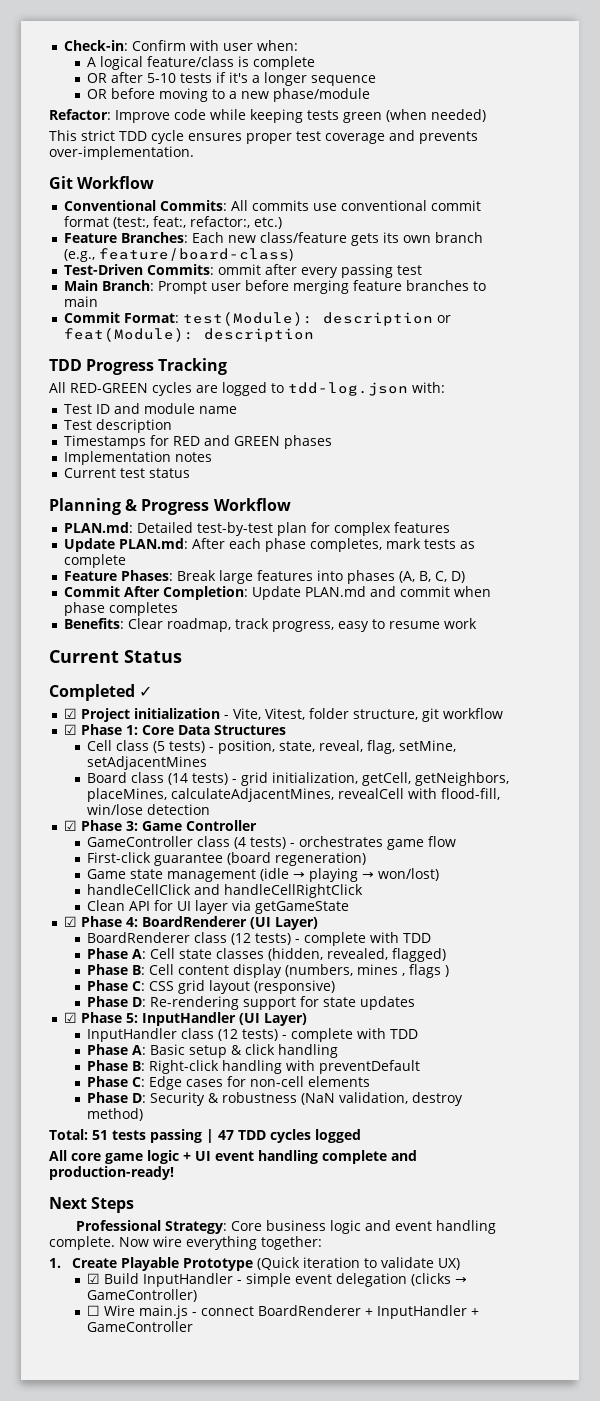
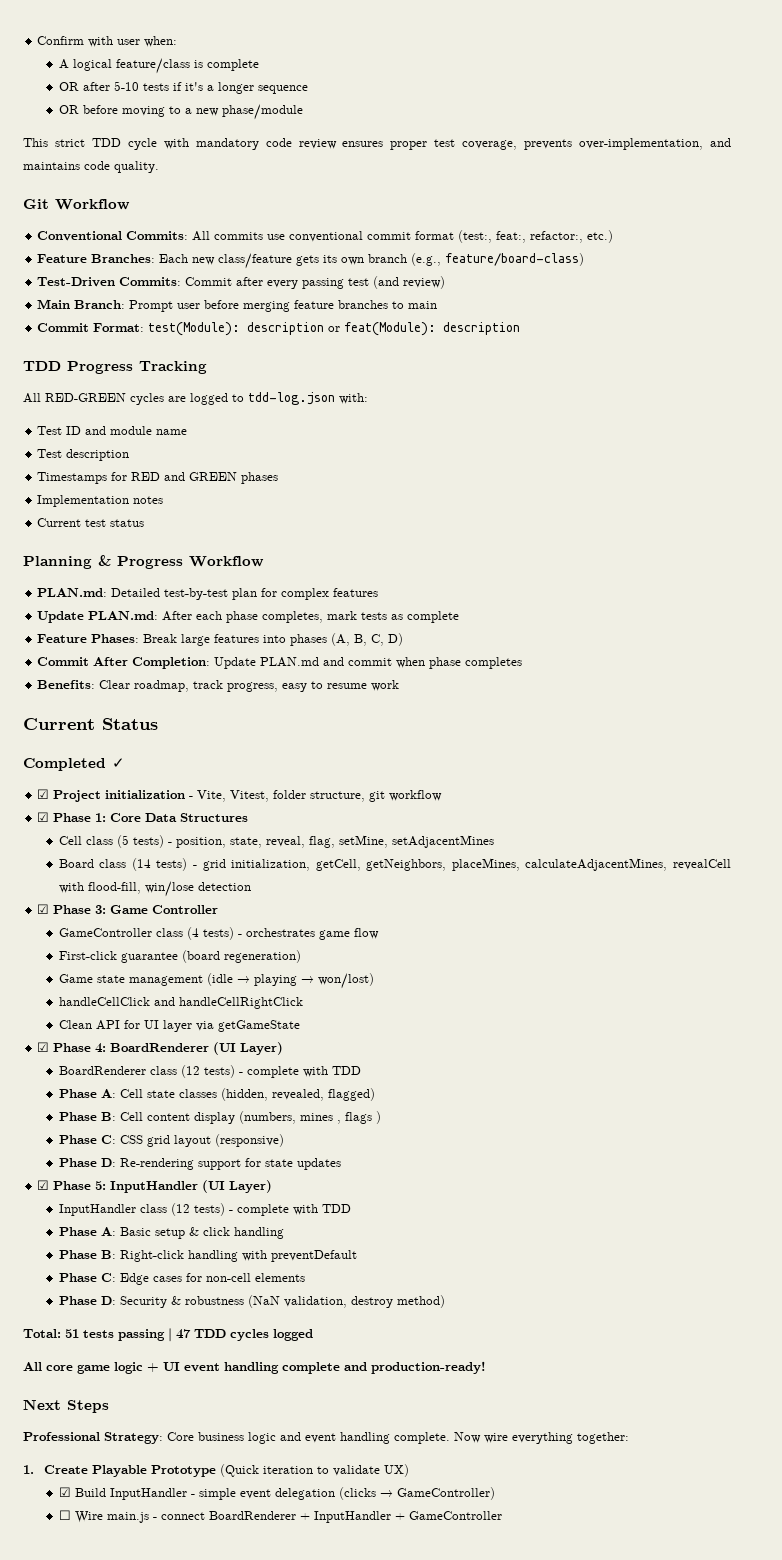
- Check-in: Confirm with user when:
+ Confirm with user when:
- Refactor: Improve code while keeping tests green (when needed)
- This strict TDD cycle ensures proper test coverage and prevents over-implementation.
+ This strict TDD cycle with mandatory code review ensures proper test coverage, prevents over-implementation, and maintains code quality.
- Test-Driven Commits: ommit after every passing test
+ Test-Driven Commits: Commit after every passing test (and review)

